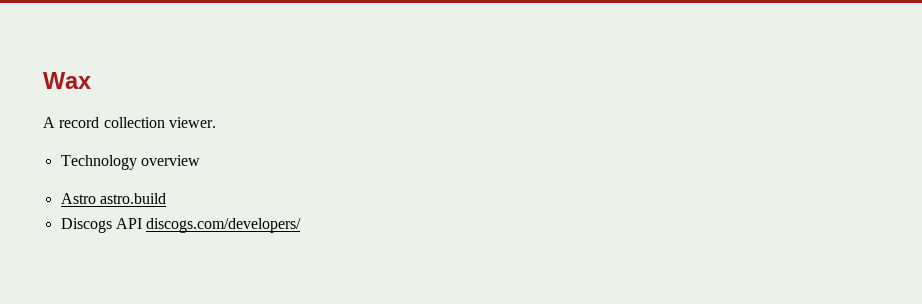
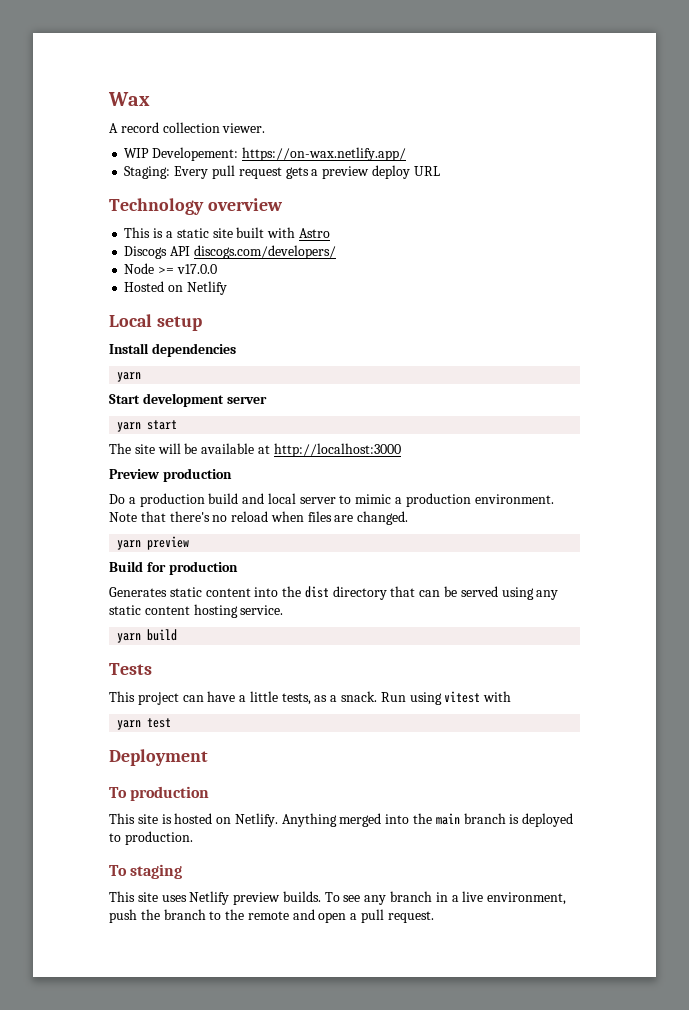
+ WIP Developement: https://on-wax.netlify.app/
+ Staging: Every pull request gets a preview deploy URL
  Technology overview
- Astro astro.build
+ This is a static site built with Astro
+ Node >= v17.0.0
+ Hosted on Netlify
+ Local setup
+ Install dependencies
+ yarn
+ Start development server
+ yarn start
+ The site will be available at http://localhost:3000
+ Preview production
+ Do a production build and local server to mimic a production environment. Note that there's no reload when files are changed.
+ yarn preview
+ Build for production
+ Generates static content into the dist directory that can be served using any static content hosting service.
+ yarn build
+ Tests
+ This project can have a little tests, as a snack. Run using vitest with
+ yarn test
+ Deployment
+ To production
+ This site is hosted on Netlify. Anything merged into the main branch is deployed to production.
+ To staging
+ This site uses Netlify preview builds. To see any branch in a live environment, push the branch to the remote and open a pull request.

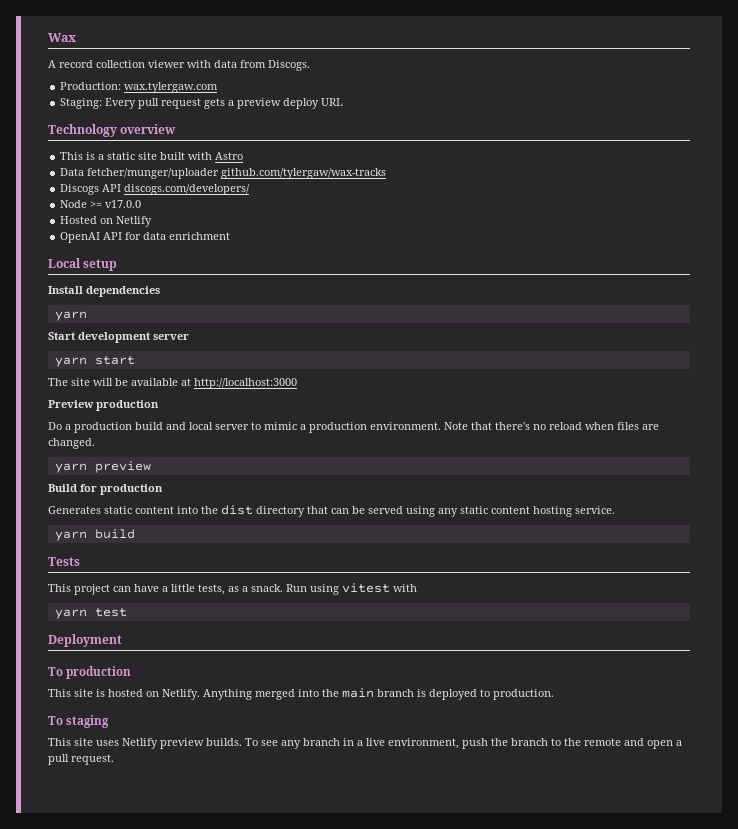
- A record collection viewer.
- WIP Developement: https://on-wax.netlify.app/
+ A record collection viewer with data from Discogs.
+ Production: wax.tylergaw.com
+ Data fetcher/munger/uploader github.com/tylergaw/wax-tracks
+ OpenAI API for data enrichment

